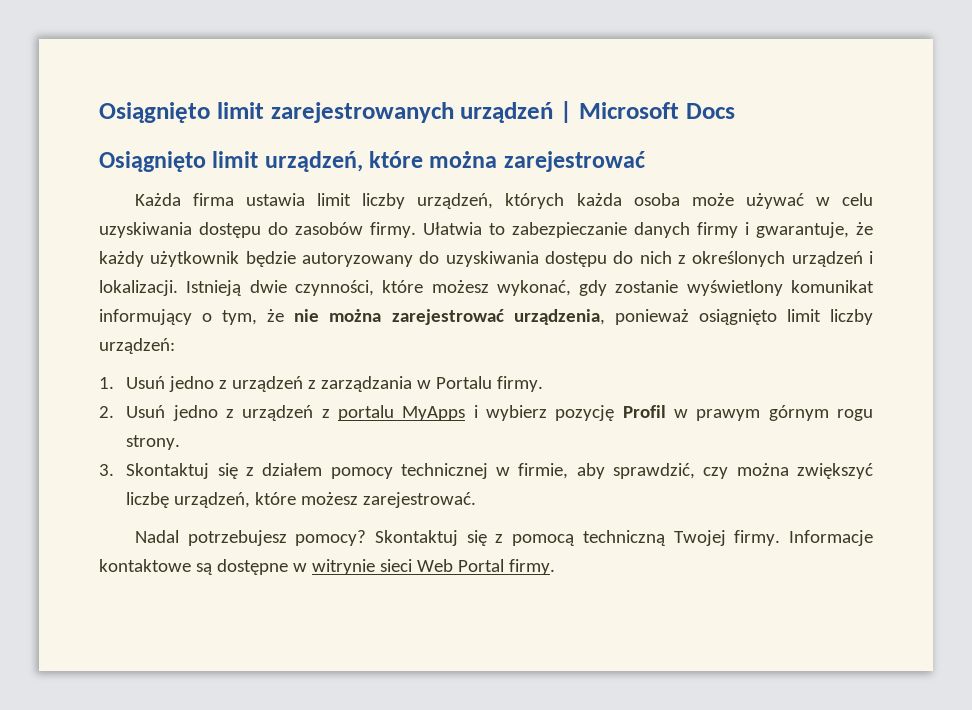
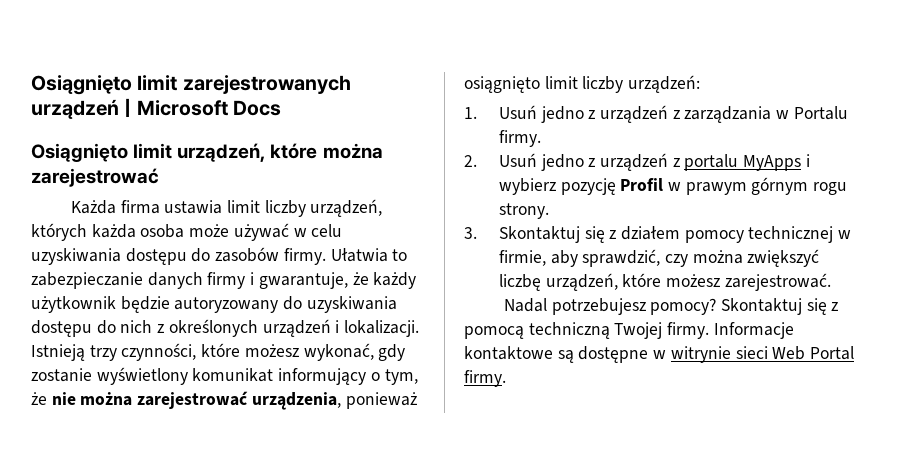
- Istnieją dwie czynności, które możesz wykonać, gdy zostanie wyświetlony komunikat informujący o tym, że nie można zarejestrować urządzenia, ponieważ osiągnięto limit liczby urządzeń:
+ Istnieją trzy czynności, które możesz wykonać, gdy zostanie wyświetlony komunikat informujący o tym, że nie można zarejestrować urządzenia, ponieważ osiągnięto limit liczby urządzeń:

